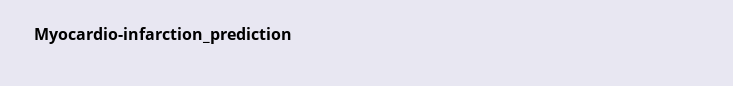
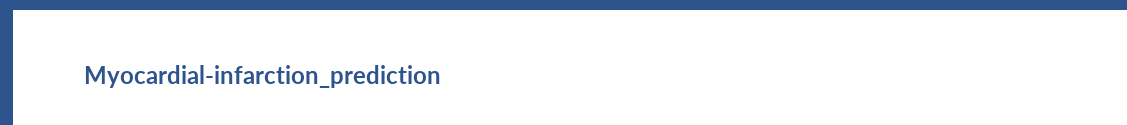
- Myocardio-infarction_prediction
+ Myocardial-infarction_prediction

